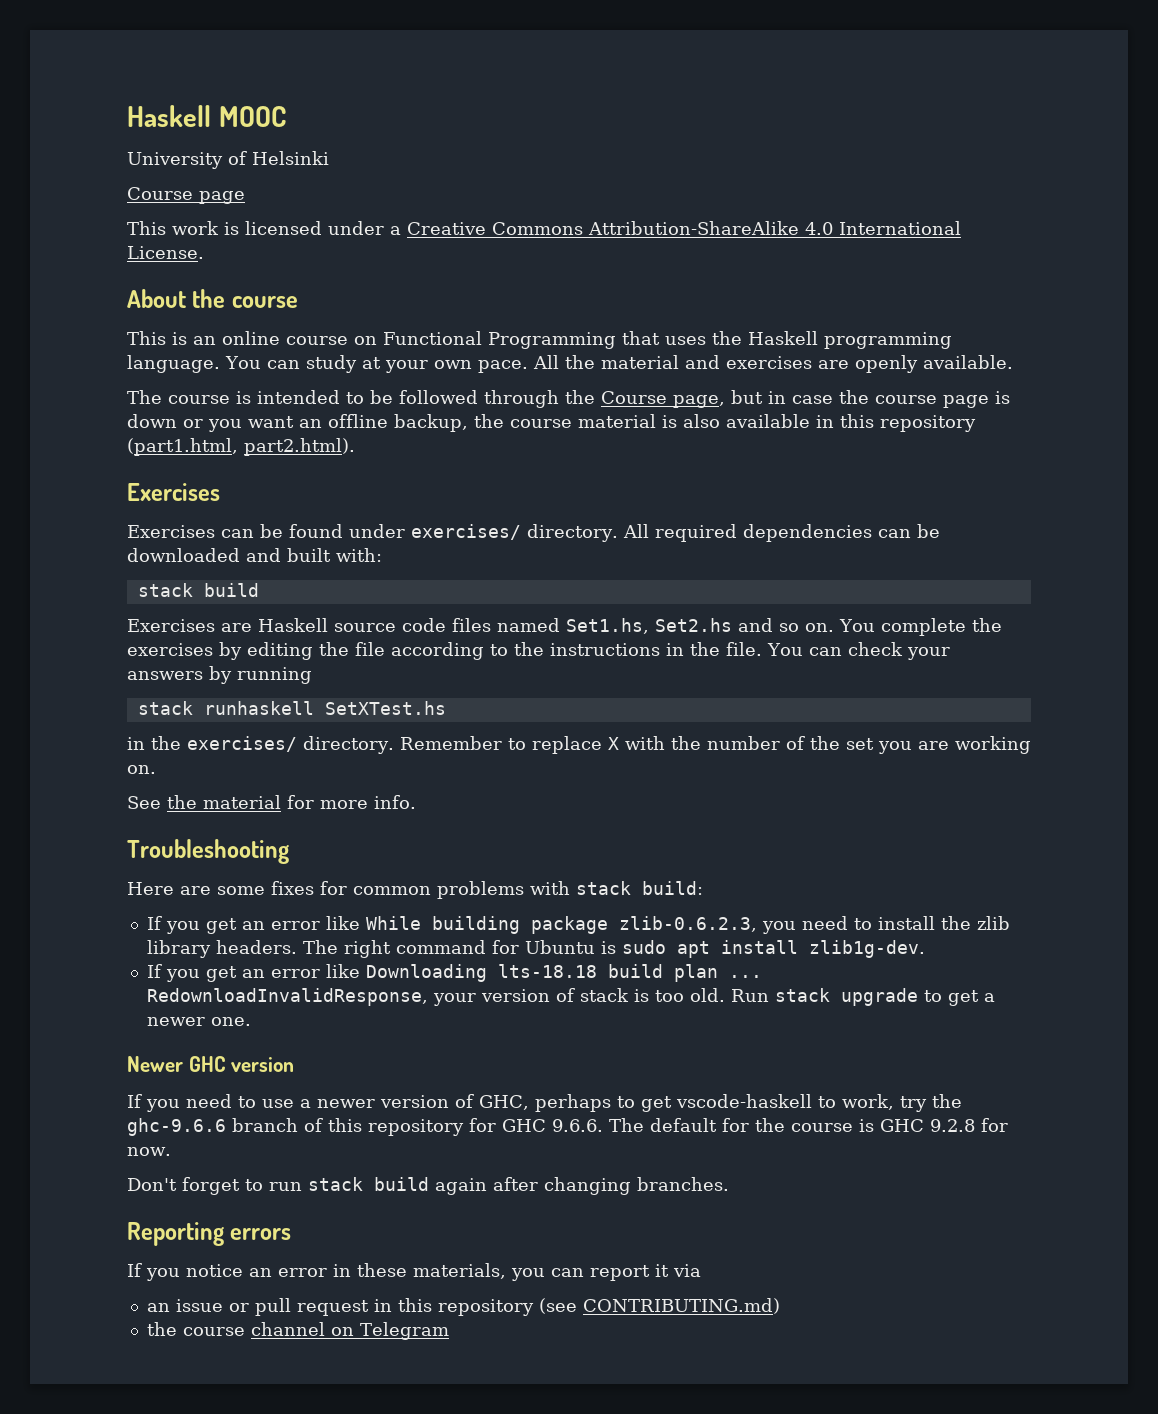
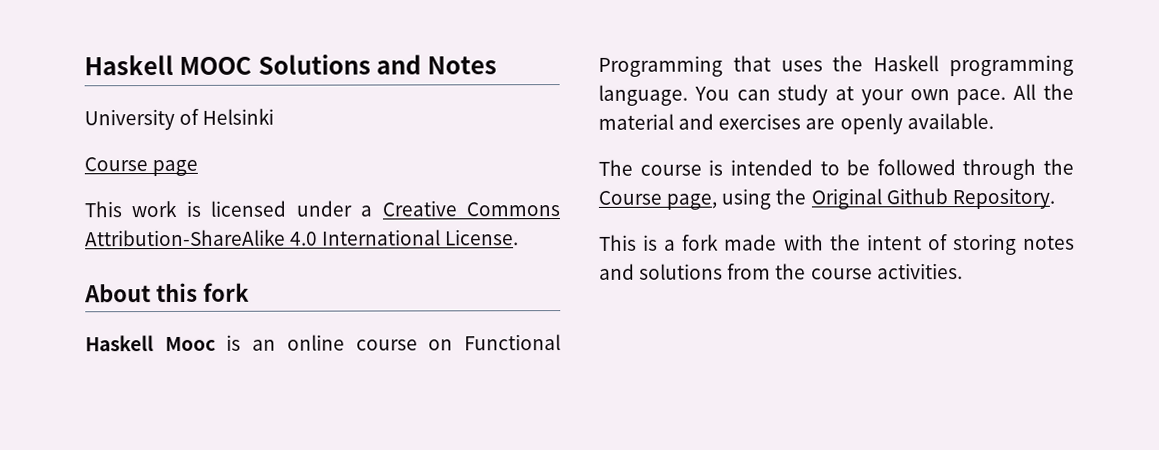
- Haskell MOOC
+ Haskell MOOC Solutions and Notes
- About the course
- This is an online course on Functional Programming that uses the Haskell programming language.
+ About this fork
+ Haskell Mooc is an online course on Functional Programming that uses the Haskell programming language.
- The course is intended to be followed through the Course page, but in case the course page is down or you want an offline backup, the course material is also available in this repository (part1.html, part2.html).
- Exercises
- Exercises can be found under exercises/ directory. All required dependencies can be downloaded and built with:
- stack build
- Exercises are Haskell source code files named Set1.hs, Set2.hs and so on. You complete the exercises by editing the file according to the instructions in the file. You can check your answers by running
- stack runhaskell SetXTest.hs
- in the exercises/ directory. Remember to replace X with the number of the set you are working on.
- See the material for more info.
- Troubleshooting
- Here are some fixes for common problems with stack build:
- If you get an error like While building package zlib-0.6.2.3, you need to install the zlib library headers. The right command for Ubuntu is sudo apt install zlib1g-dev.
- If you get an error like Downloading lts-18.18 build plan ... RedownloadInvalidResponse, your version of stack is too old. Run stack upgrade to get a newer one.
- Newer GHC version
- If you need to use a newer version of GHC, perhaps to get vscode-haskell to work, try the ghc-9.6.6 branch of this repository for GHC 9.6.6. The default for the course is GHC 9.2.8 for now.
- Don't forget to run stack build again after changing branches.
- Reporting errors
- If you notice an error in these materials, you can report it via
- an issue or pull request in this repository (see CONTRIBUTING.md)
- the course channel on Telegram
+ The course is intended to be followed through the Course page, using the Original Github Repository.
+ This is a fork made with the intent of storing notes and solutions from the course activities.

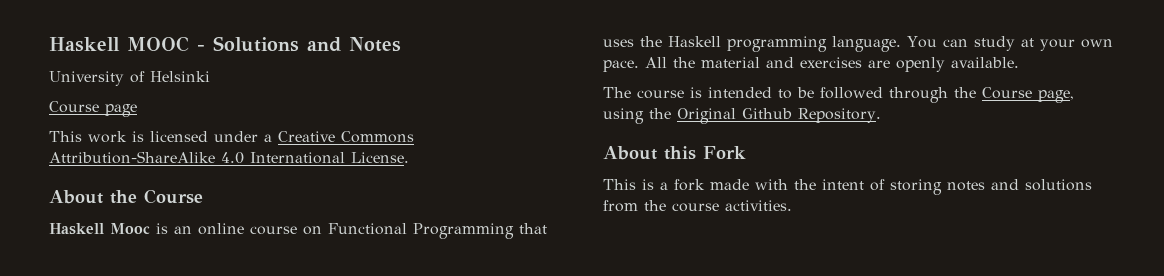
- Haskell MOOC Solutions and Notes
+ Haskell MOOC - Solutions and Notes
- About this fork
+ About the Course
+ About this Fork

